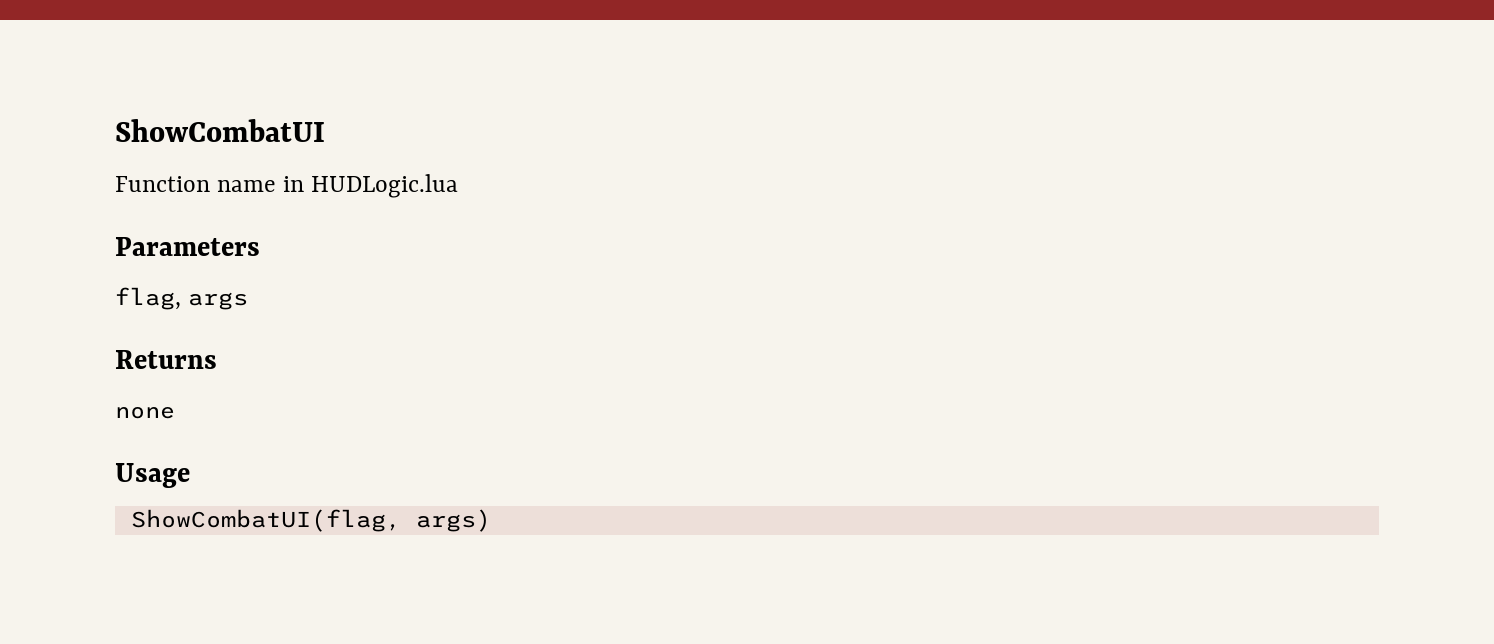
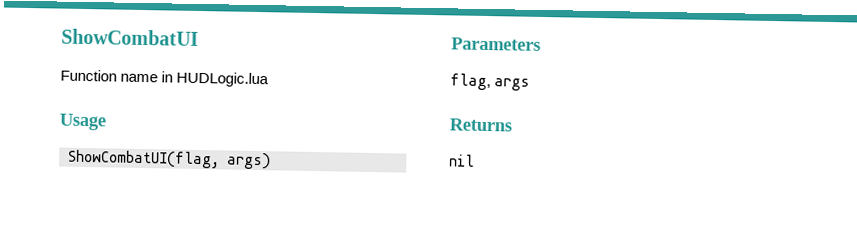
+ Usage
+ ShowCombatUI(flag, args)
- none
- Usage
- ShowCombatUI(flag, args)
+ nil

